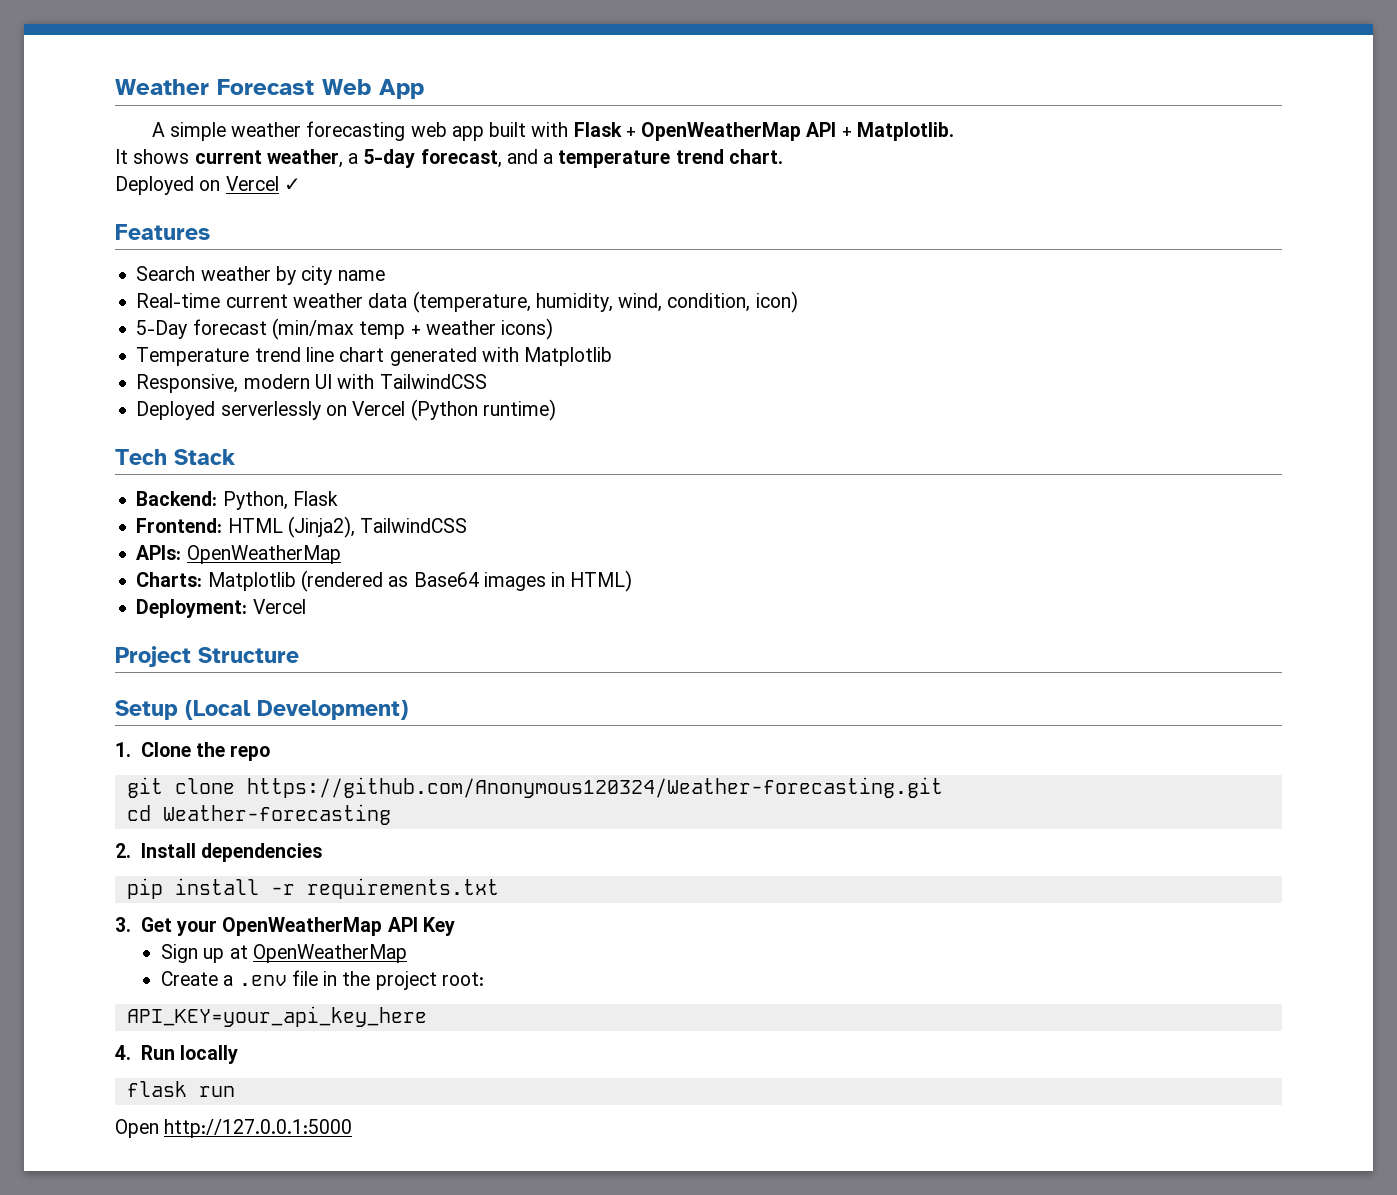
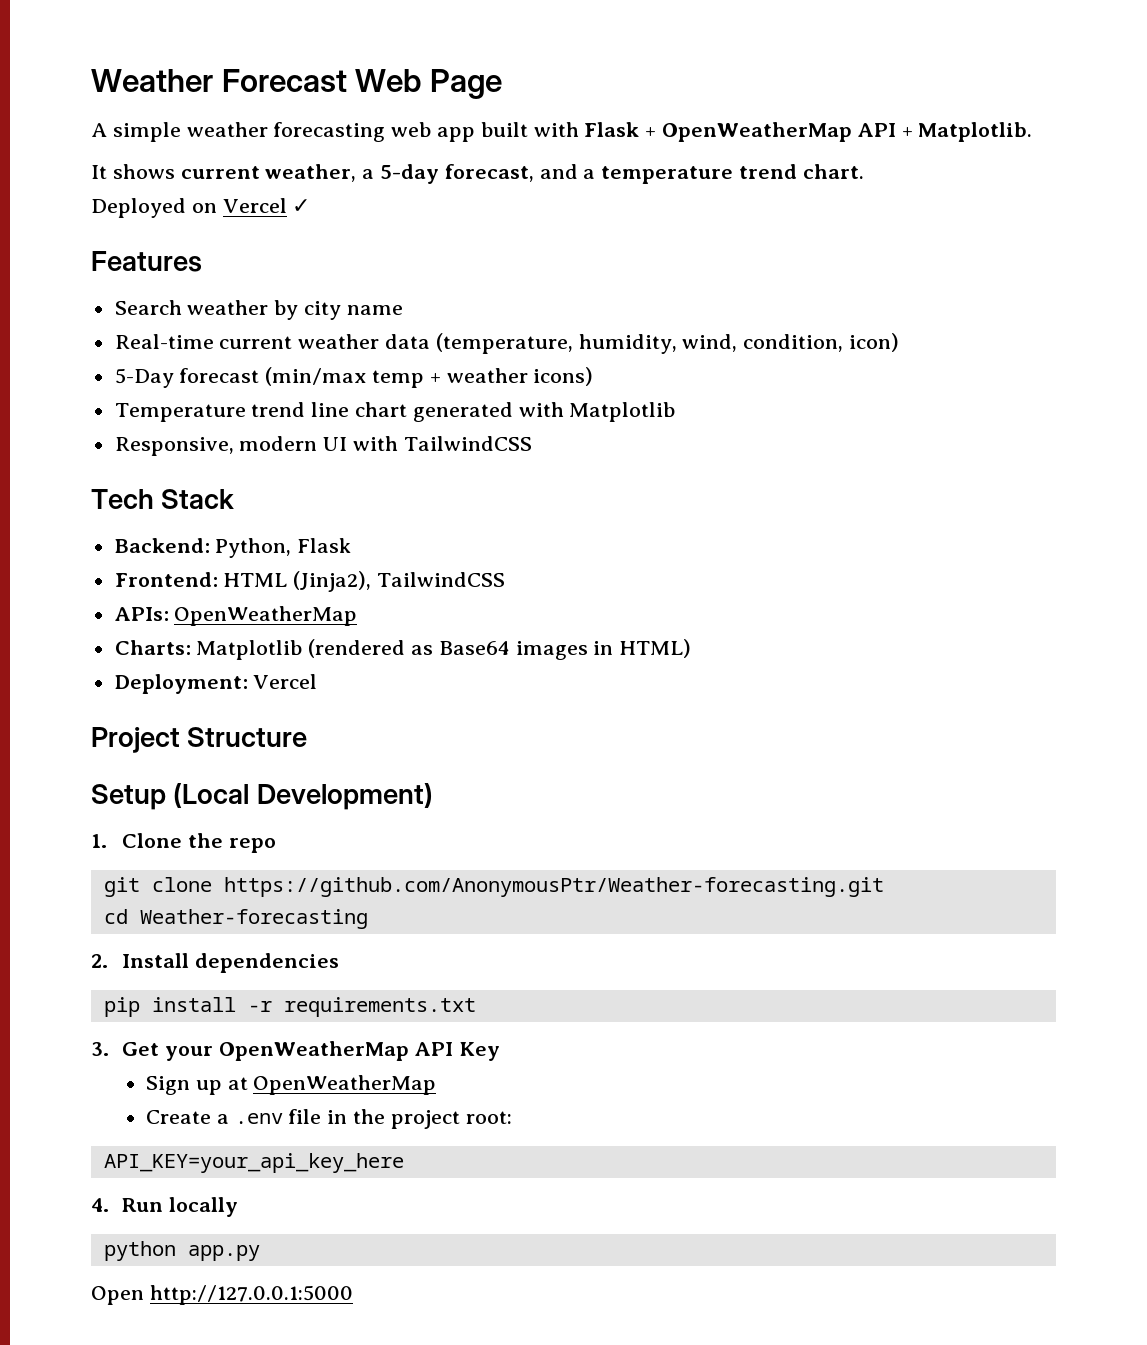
- Weather Forecast Web App
+ Weather Forecast Web Page
- Deployed serverlessly on Vercel (Python runtime)
- git clone https://github.com/Anonymous120324/Weather-forecasting.git
+ git clone https://github.com/AnonymousPtr/Weather-forecasting.git
- flask run
+ python app.py

